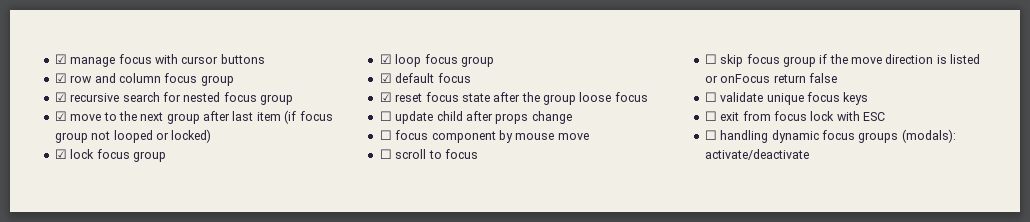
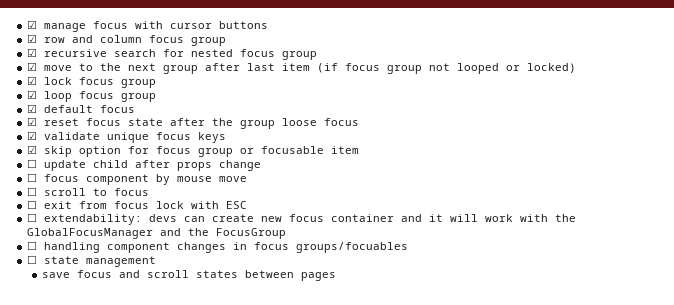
+ ☑ validate unique focus keys
+ ☑ skip option for focus group or focusable item
- ☐ skip focus group if the move direction is listed or onFocus return false
- ☐ validate unique focus keys
- ☐ handling dynamic focus groups (modals): activate/deactivate
+ ☐ extendability: devs can create new focus container and it will work with the GlobalFocusManager and the FocusGroup
+ ☐ handling component changes in focus groups/focuables
+ ☐ state management
+ save focus and scroll states between pages

